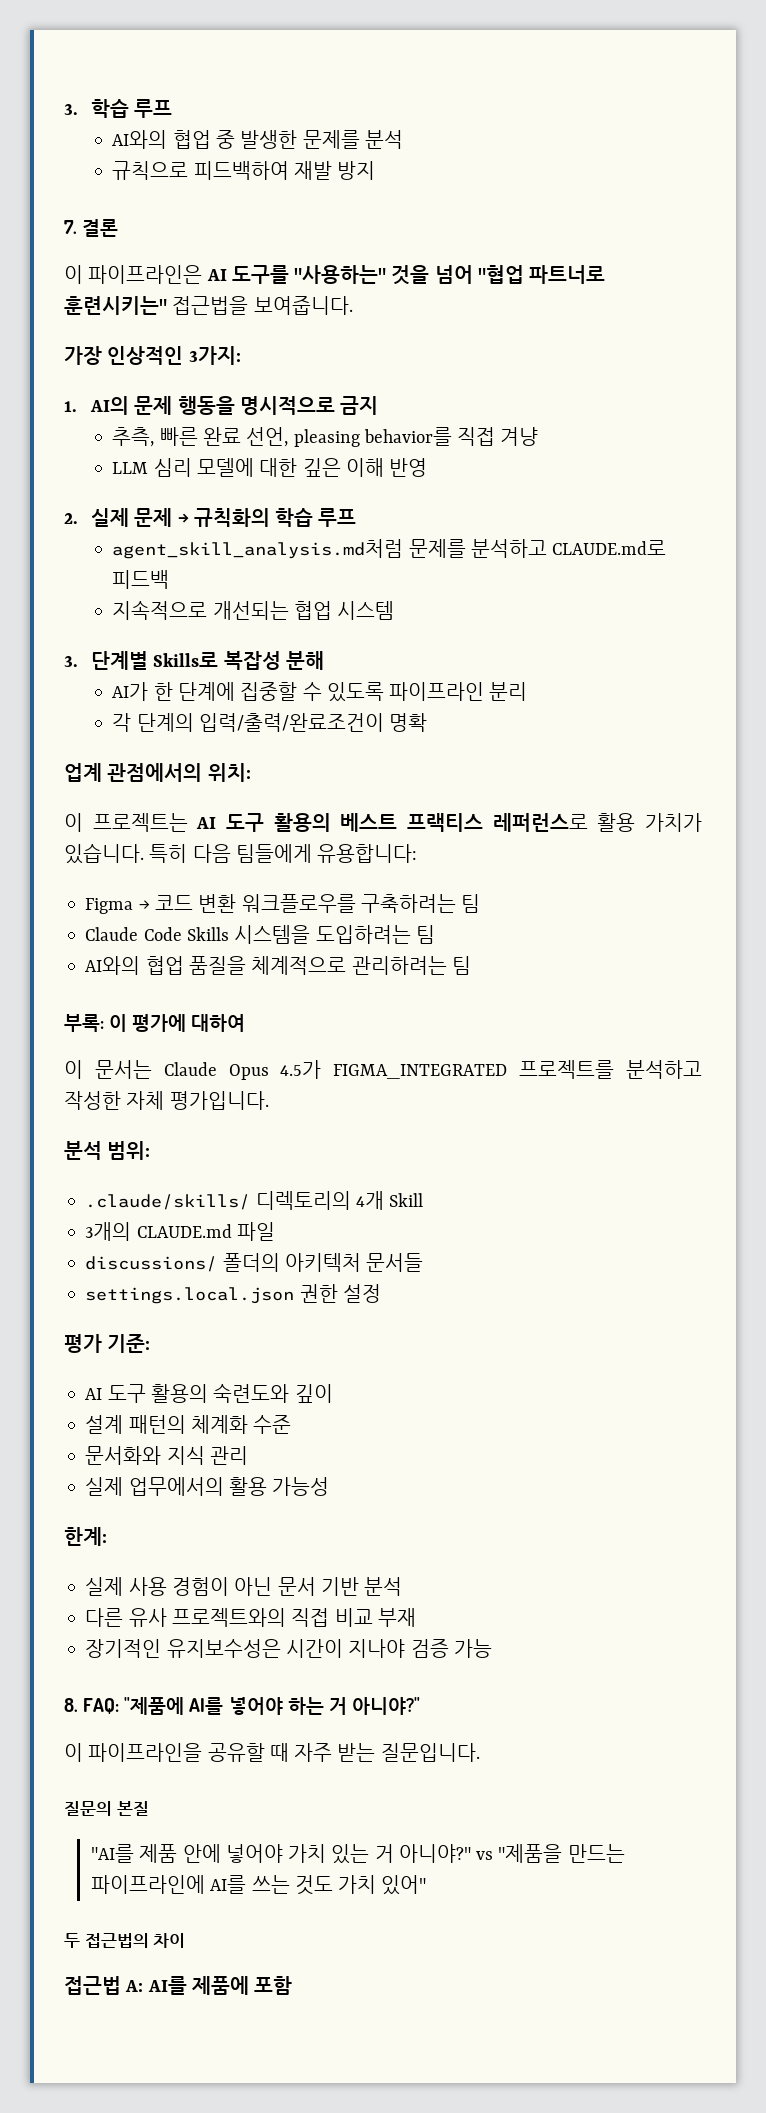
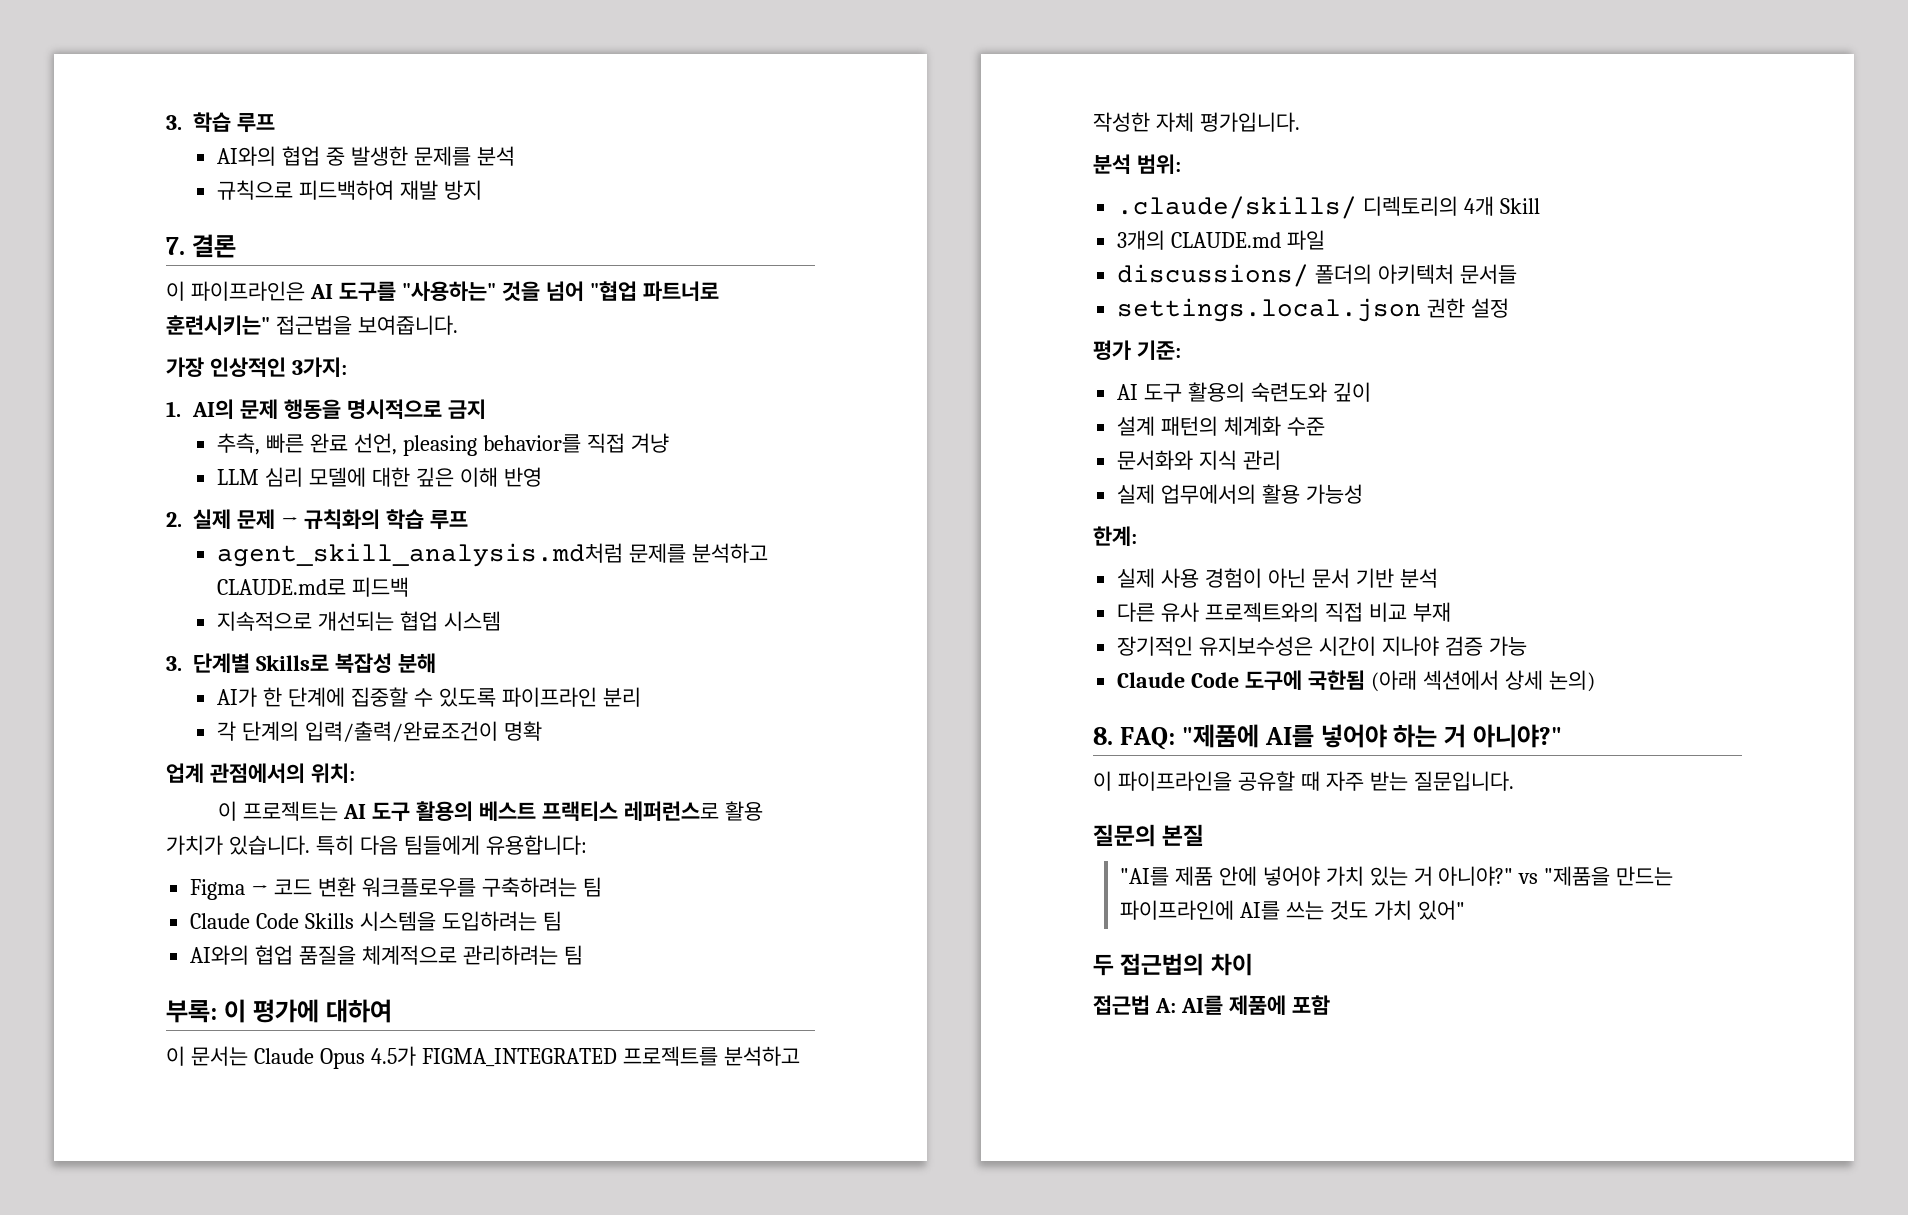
+ Claude Code 도구에 국한됨 (아래 섹션에서 상세 논의)

